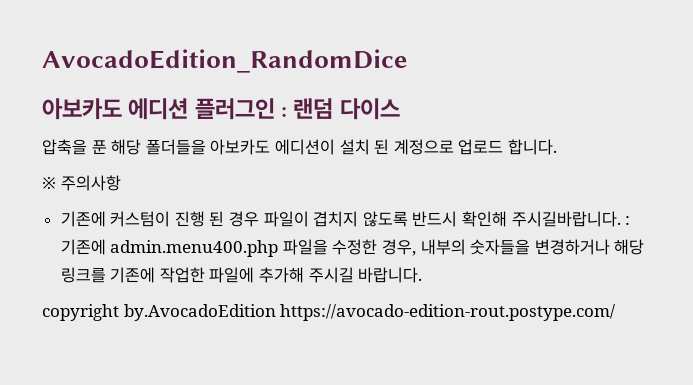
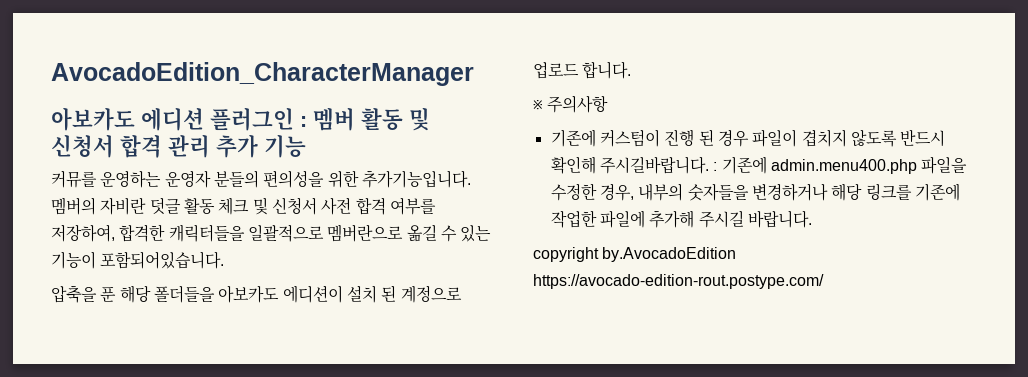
- AvocadoEdition_RandomDice
+ AvocadoEdition_CharacterManager
- 아보카도 에디션 플러그인 : 랜덤 다이스
+ 아보카도 에디션 플러그인 : 멤버 활동 및 신청서 합격 관리 추가 기능
+ 커뮤를 운영하는 운영자 분들의 편의성을 위한 추가기능입니다. 멤버의 자비란 덧글 활동 체크 및 신청서 사전 합격 여부를 저장하여, 합격한 캐릭터들을 일괄적으로 멤버란으로 옮길 수 있는 기능이 포함되어있습니다.

